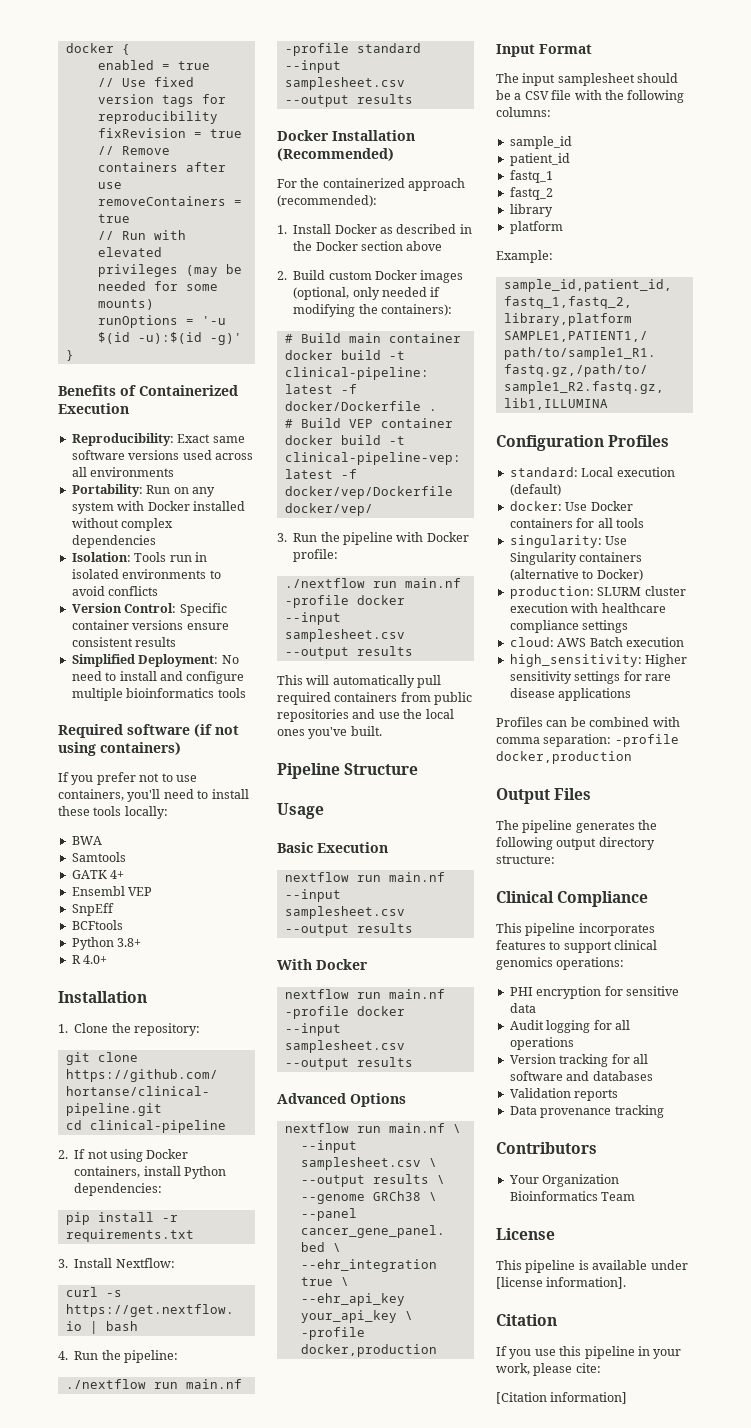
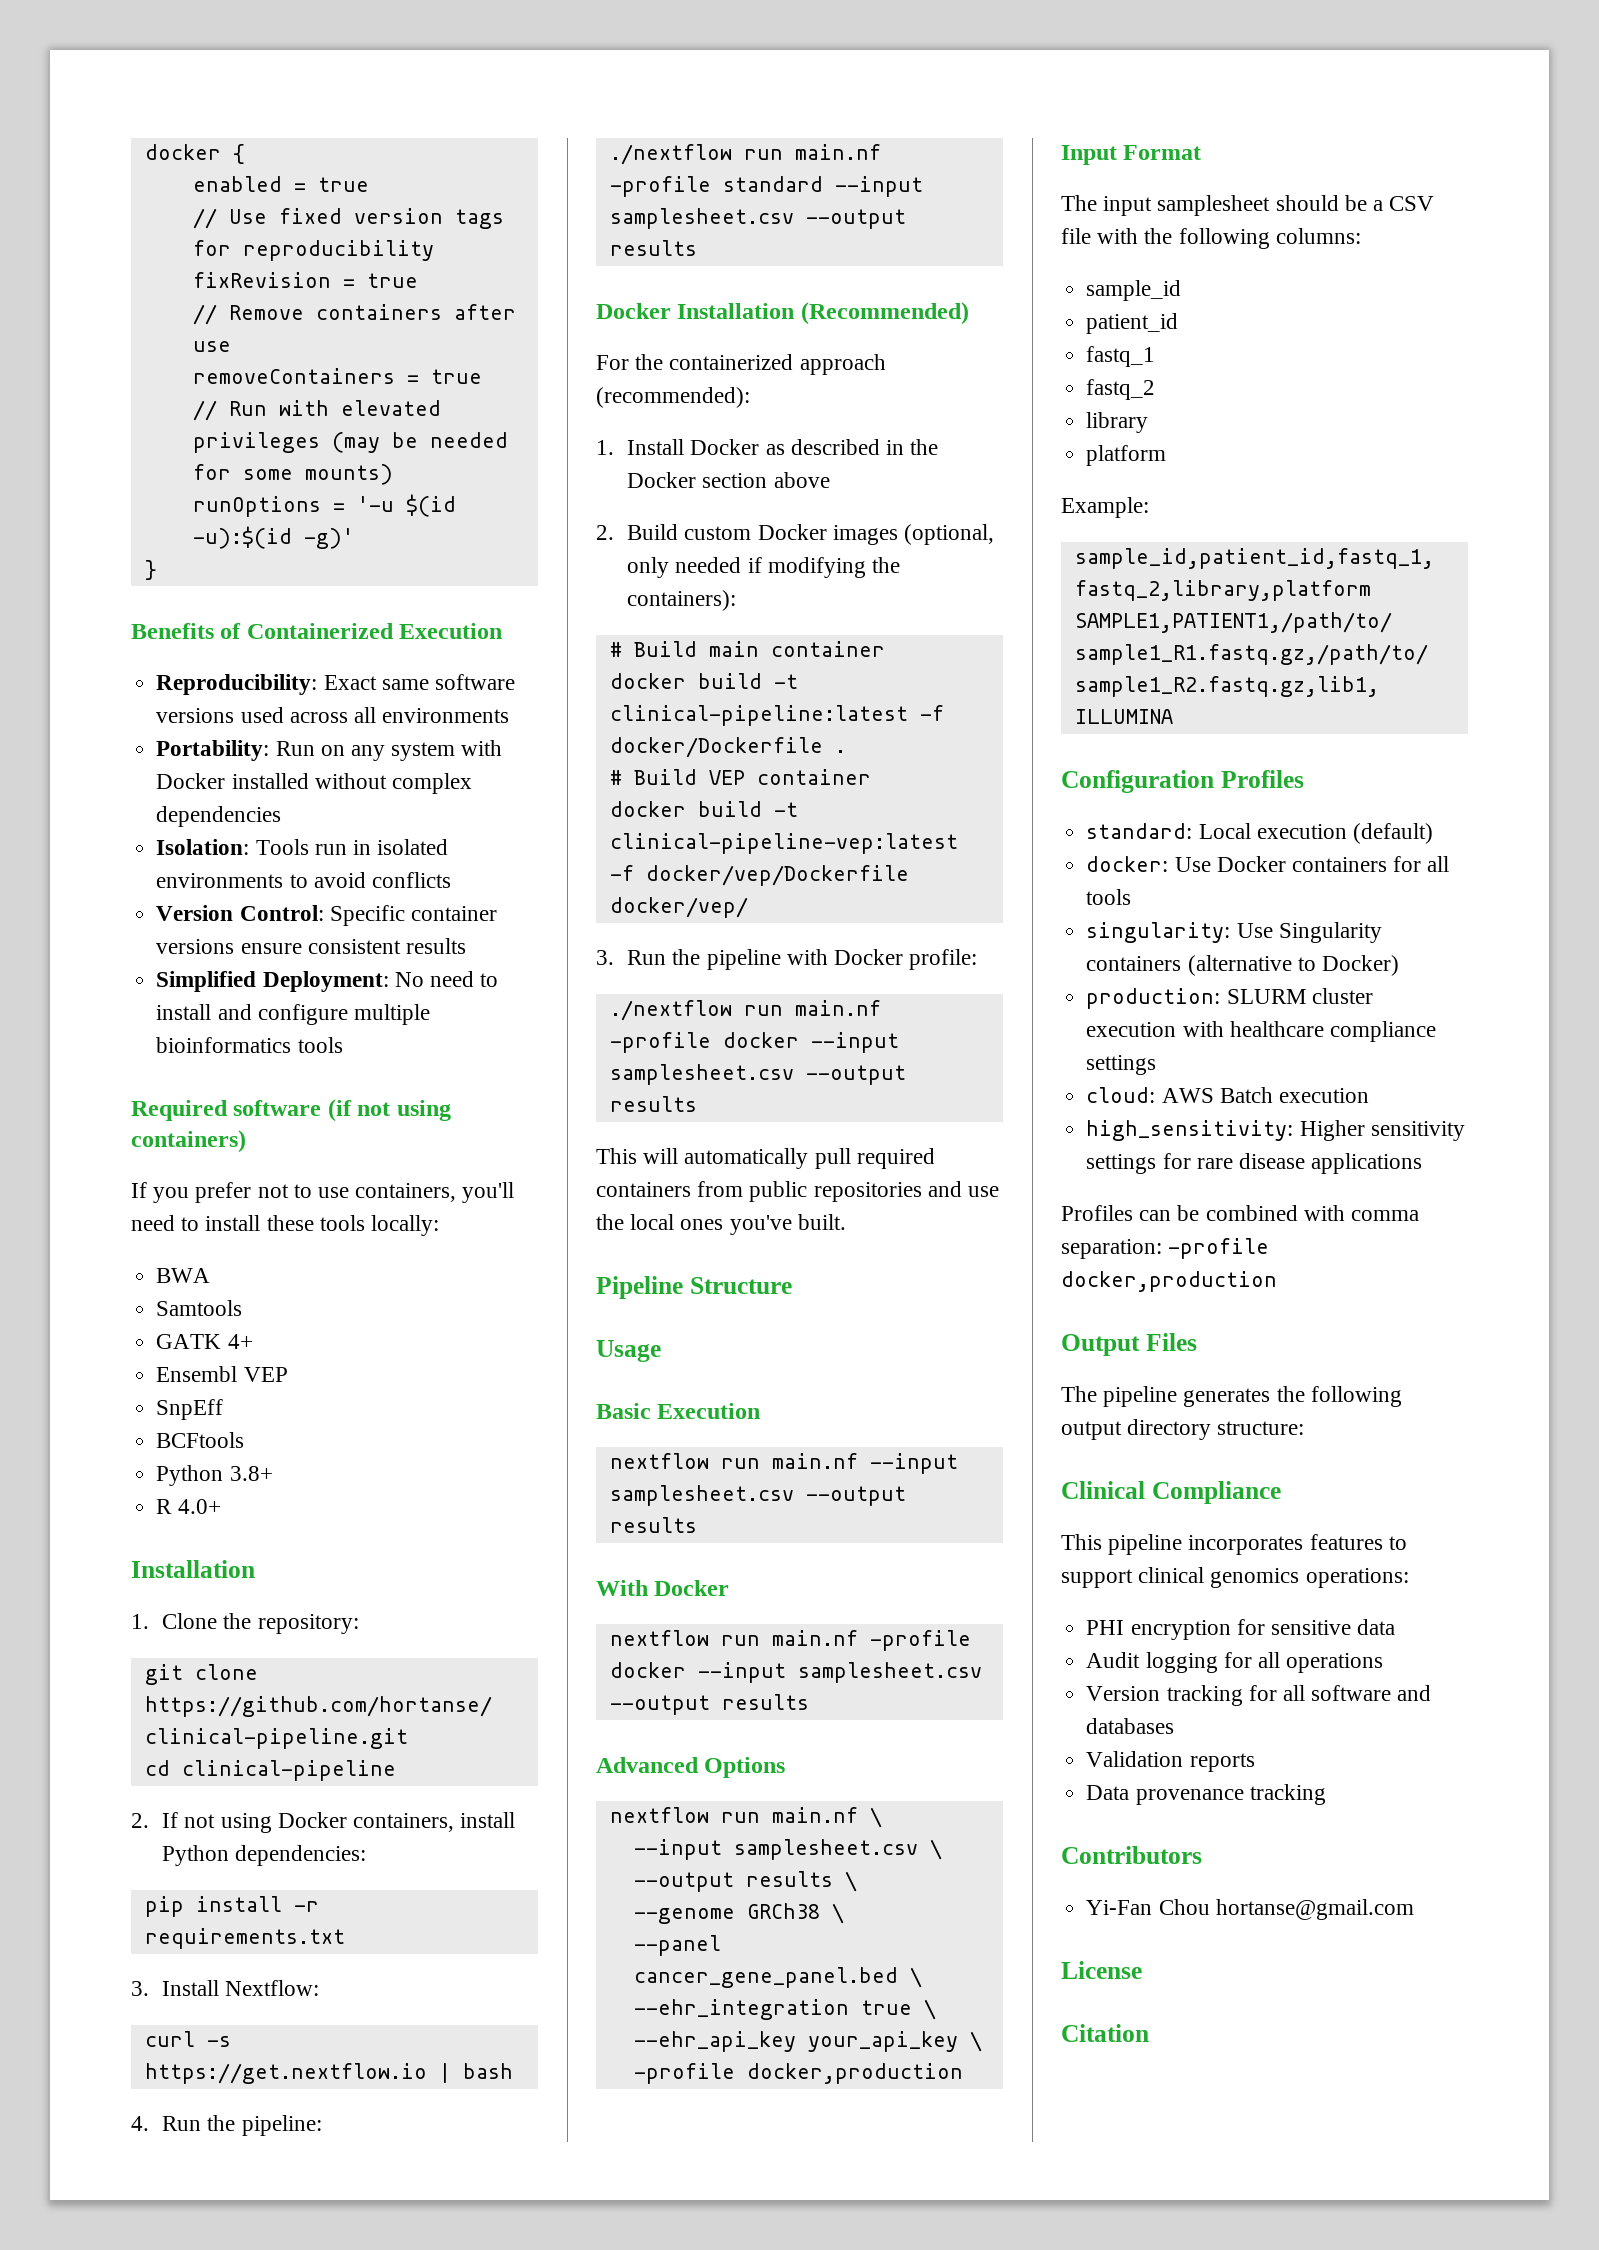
- Your Organization Bioinformatics Team
+ Yi-Fan Chou hortanse@gmail.com
  License
- This pipeline is available under [license information].
  Citation
- If you use this pipeline in your work, please cite:
- [Citation information]

